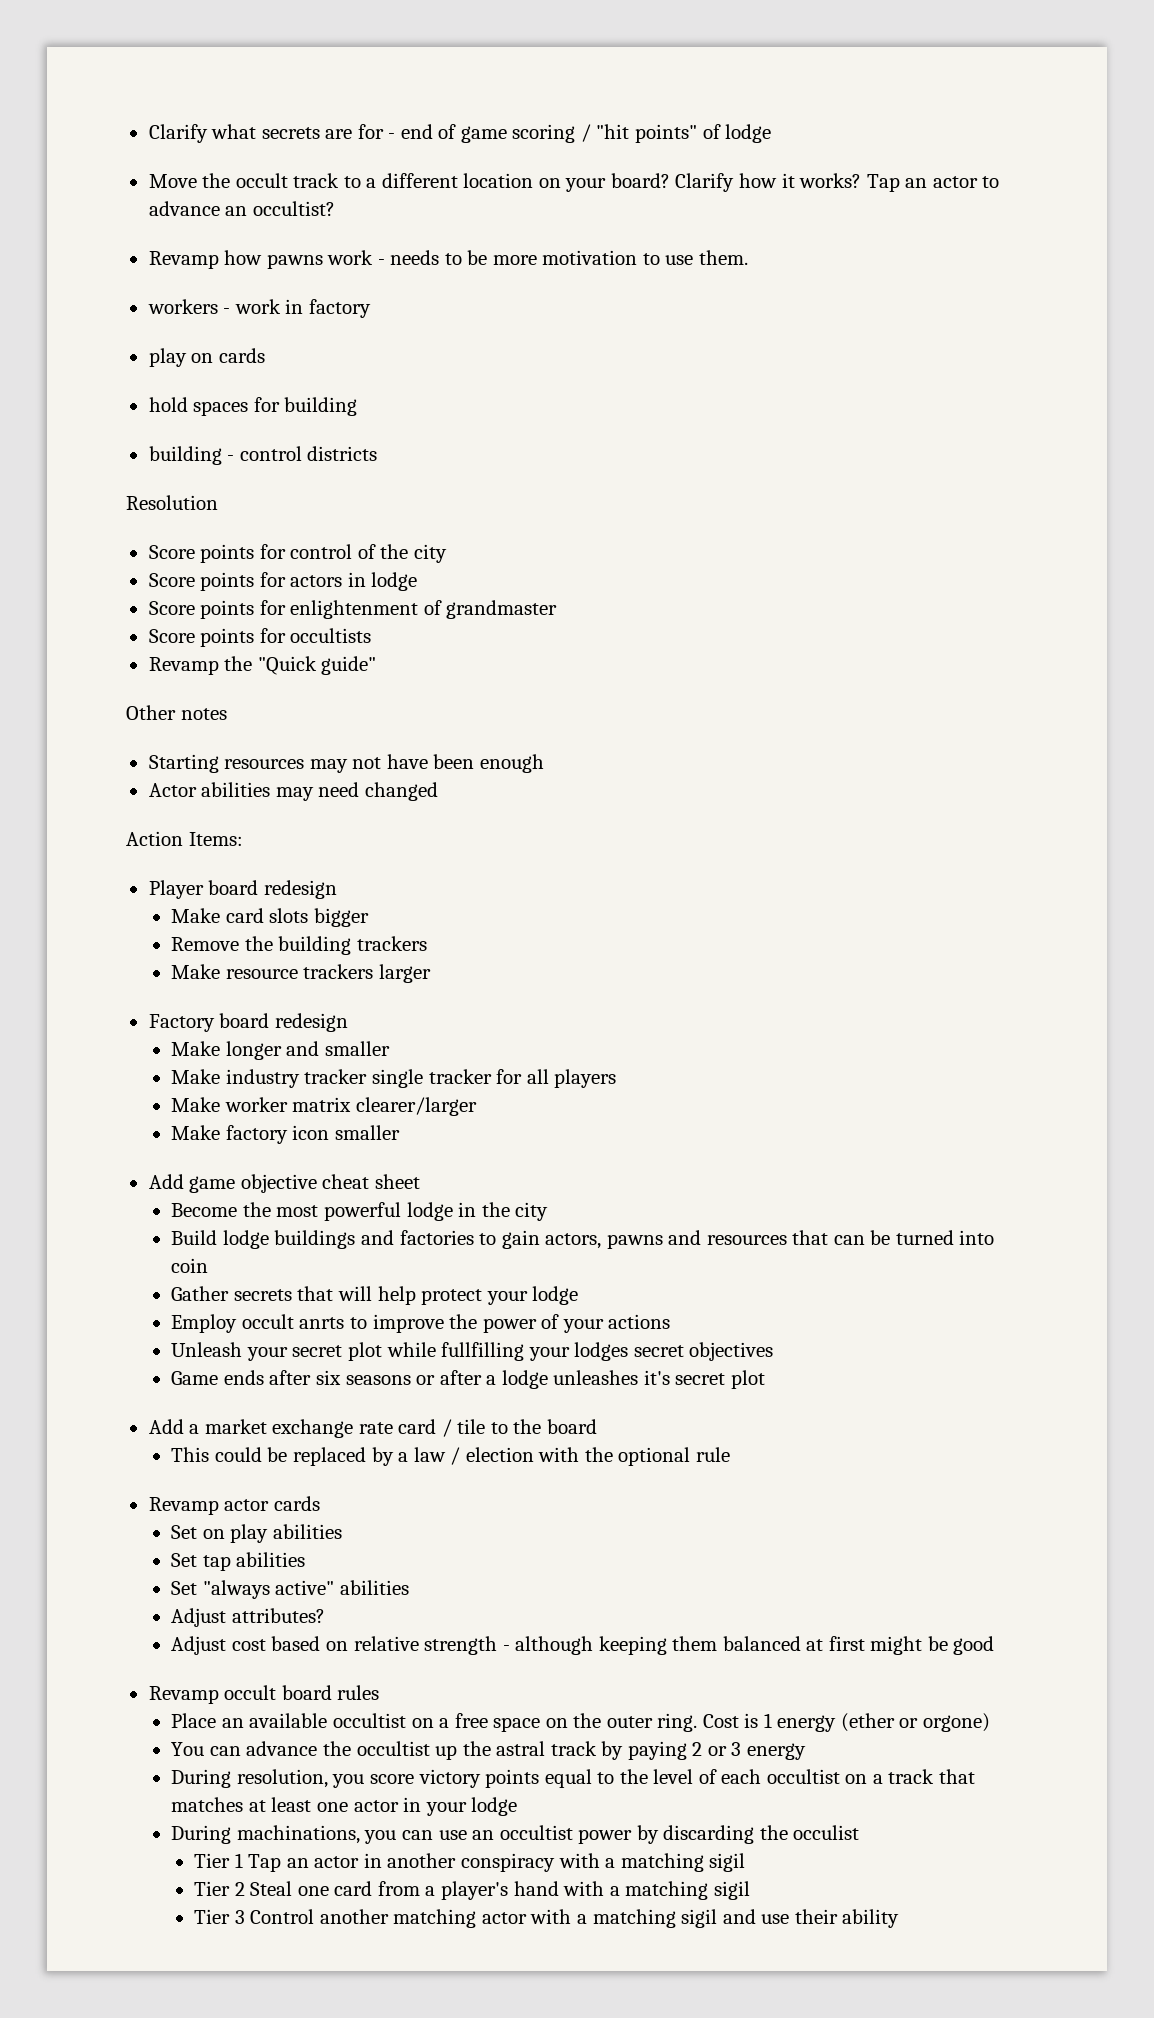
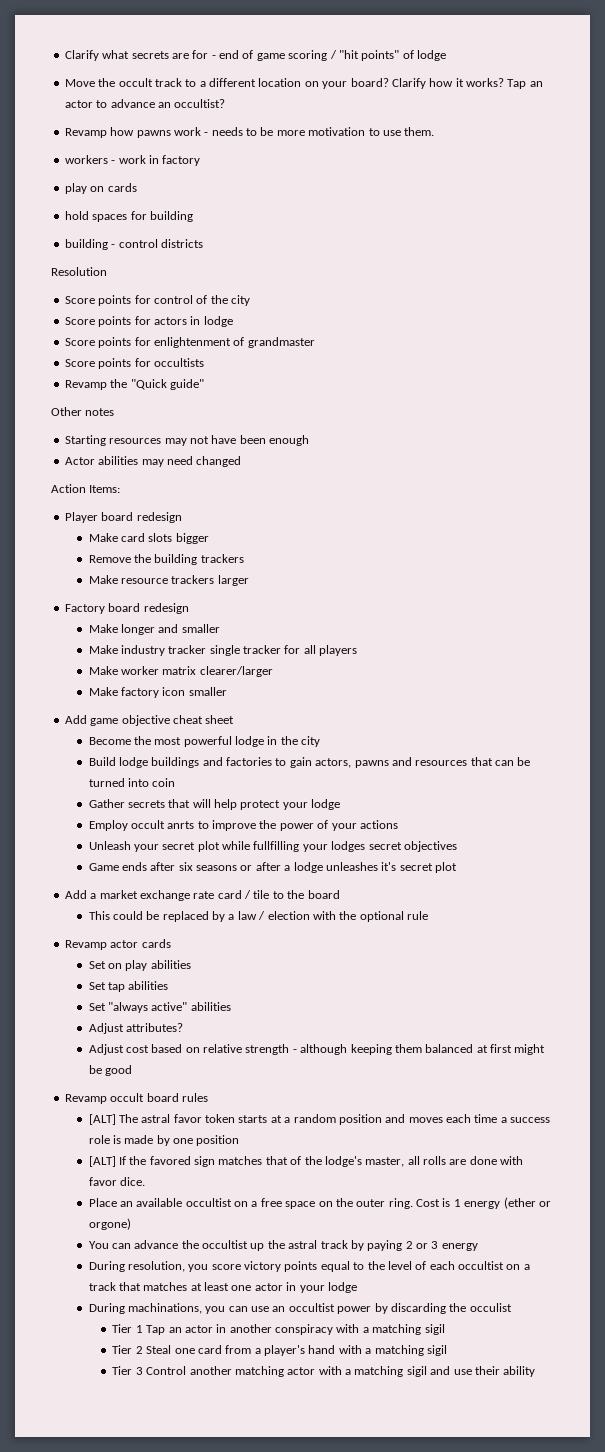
+ [ALT] The astral favor token starts at a random position and moves each time a success role is made by one position
+ [ALT] If the favored sign matches that of the lodge's master, all rolls are done with favor dice.

